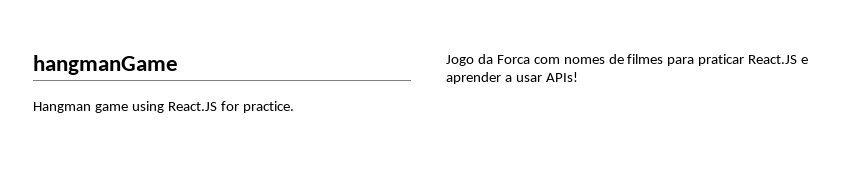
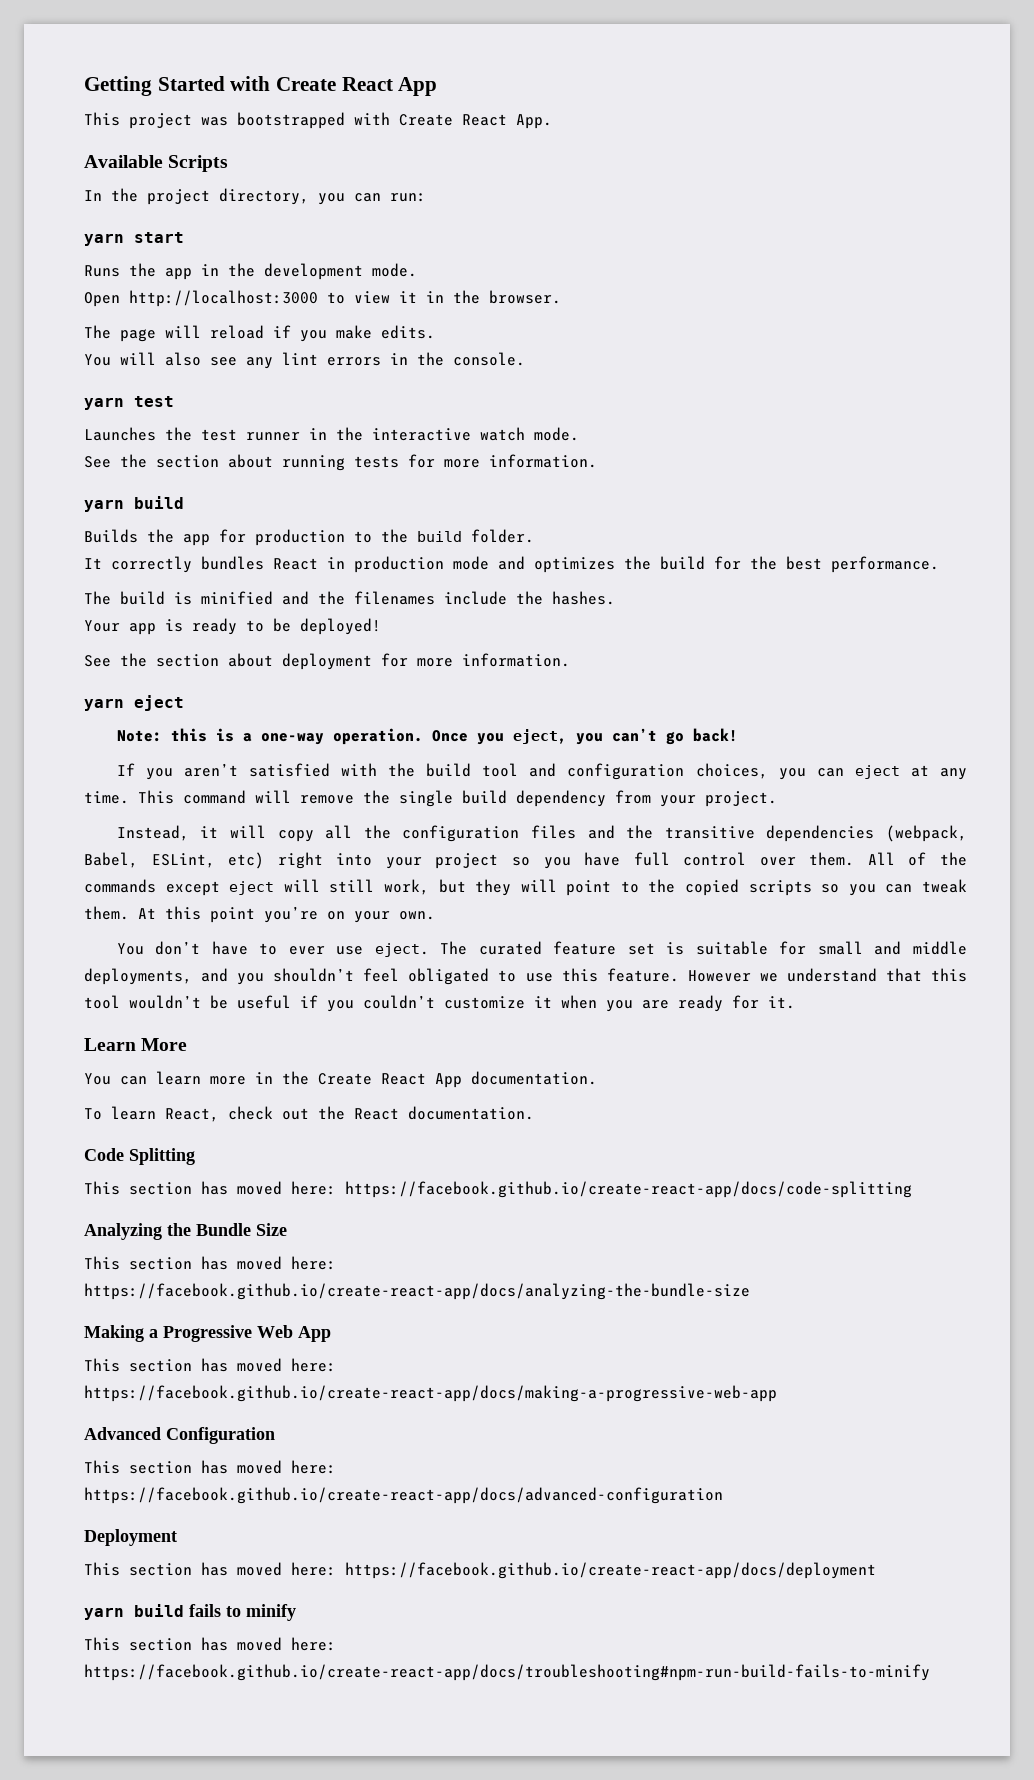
- hangmanGame
- Hangman game using React.JS for practice.
- Jogo da Forca com nomes de filmes para praticar React.JS e aprender a usar APIs!
+ Getting Started with Create React App
+ This project was bootstrapped with Create React App.
+ Available Scripts
+ In the project directory, you can run:
+ yarn start
+ Runs the app in the development mode.
+ Open http://localhost:3000 to view it in the browser.
+ The page will reload if you make edits.
+ You will also see any lint errors in the console.
+ yarn test
+ Launches the test runner in the interactive watch mode.
+ See the section about running tests for more information.
+ yarn build
+ Builds the app for production to the build folder.
+ It correctly bundles React in production mode and optimizes the build for the best performance.
+ The build is minified and the filenames include the hashes.
+ Your app is ready to be deployed!
+ See the section about deployment for more information.
+ yarn eject
+ Note: this is a one-way operation. Once you eject, you can’t go back!
+ If you aren’t satisfied with the build tool and configuration choices, you can eject at any time. This command will remove the single build dependency from your project.
+ Instead, it will copy all the configuration files and the transitive dependencies (webpack, Babel, ESLint, etc) right into your project so you have full control over them. All of the commands except eject will still work, but they will point to the copied scripts so you can tweak them. At this point you’re on your own.
+ You don’t have to ever use eject. The curated feature set is suitable for small and middle deployments, and you shouldn’t feel obligated to use this feature. However we understand that this tool wouldn’t be useful if you couldn’t customize it when you are ready for it.
+ Learn More
+ You can learn more in the Create React App documentation.
+ To learn React, check out the React documentation.
+ Code Splitting
+ This section has moved here: https://facebook.github.io/create-react-app/docs/code-splitting
+ Analyzing the Bundle Size
+ This section has moved here: https://facebook.github.io/create-react-app/docs/analyzing-the-bundle-size
+ Making a Progressive Web App
+ This section has moved here: https://facebook.github.io/create-react-app/docs/making-a-progressive-web-app
+ Advanced Configuration
+ This section has moved here: https://facebook.github.io/create-react-app/docs/advanced-configuration
+ Deployment
+ This section has moved here: https://facebook.github.io/create-react-app/docs/deployment
+ yarn build fails to minify
+ This section has moved here: https://facebook.github.io/create-react-app/docs/troubleshooting#npm-run-build-fails-to-minify

